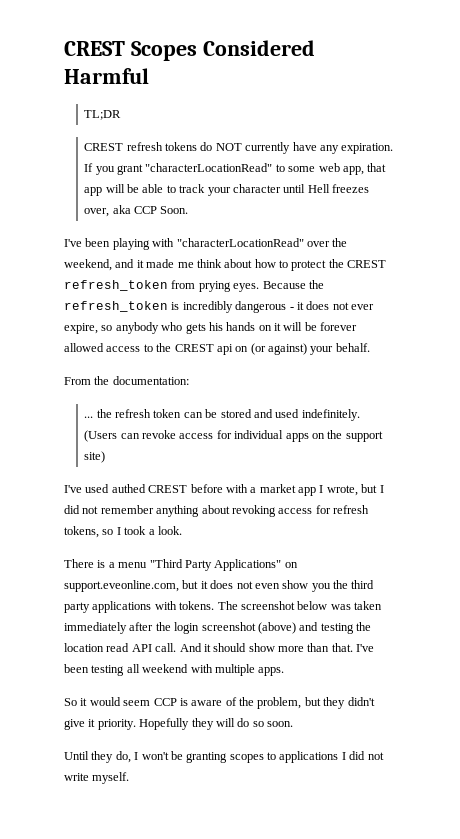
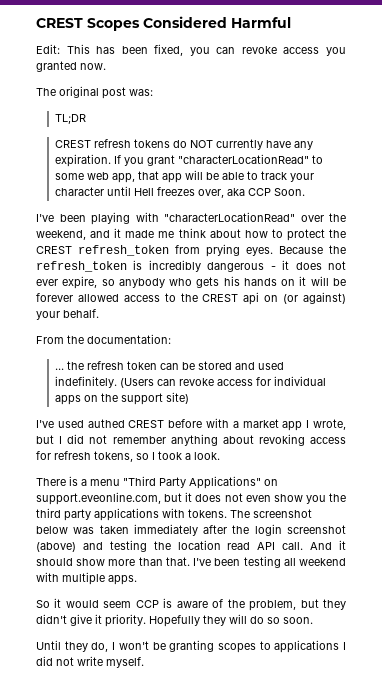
+ Edit: This has been fixed, you can revoke access you granted now.
+ The original post was:

